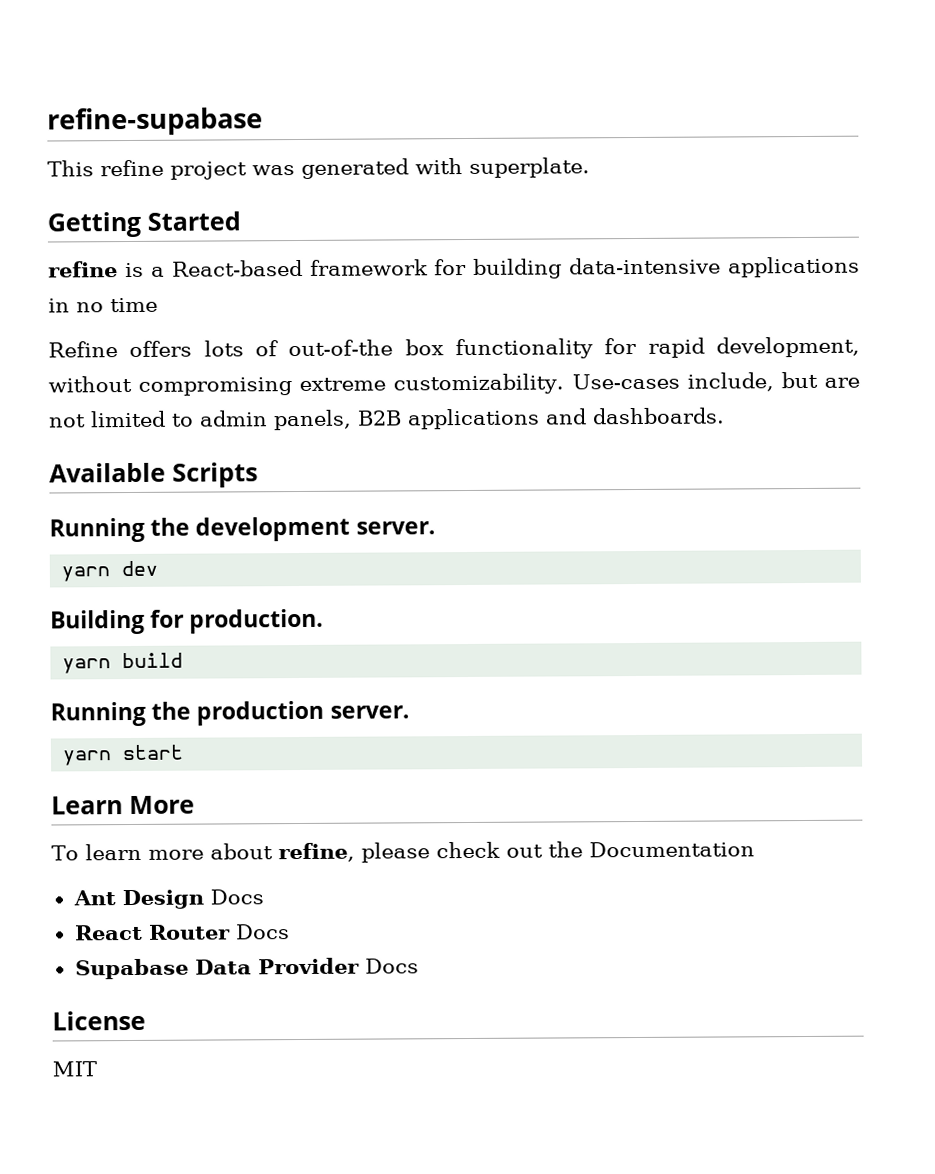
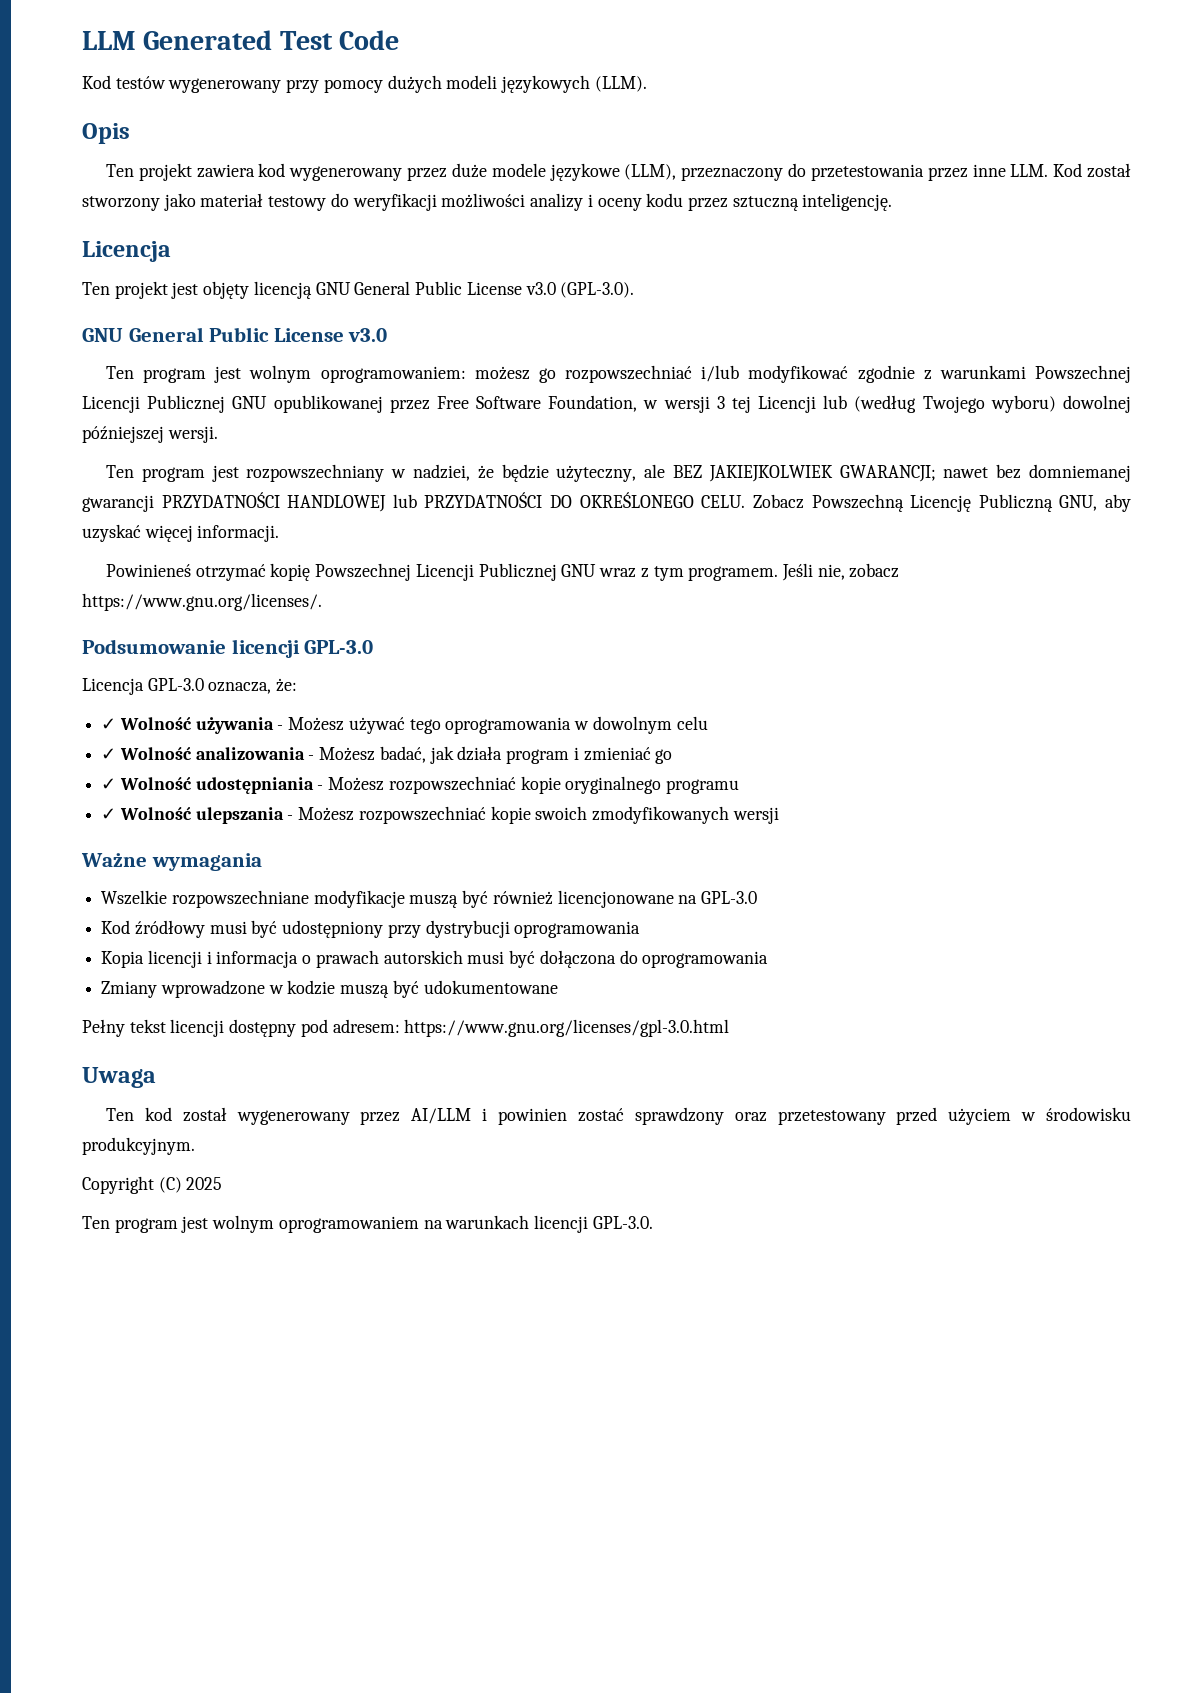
- refine-supabase
- This refine project was generated with superplate.
- Getting Started
- refine is a React-based framework for building data-intensive applications in no time
- Refine offers lots of out-of-the box functionality for rapid development, without compromising extreme customizability. Use-cases include, but are not limited to admin panels, B2B applications and dashboards.
- Available Scripts
- Running the development server.
- yarn dev
- Building for production.
- yarn build
- Running the production server.
- yarn start
- Learn More
- To learn more about refine, please check out the Documentation
- Ant Design Docs
- React Router Docs
- Supabase Data Provider Docs
- License
- MIT
+ LLM Generated Test Code
+ Kod testów wygenerowany przy pomocy dużych modeli językowych (LLM).
+ Opis
+ Ten projekt zawiera kod wygenerowany przez duże modele językowe (LLM), przeznaczony do przetestowania przez inne LLM. Kod został stworzony jako materiał testowy do weryfikacji możliwości analizy i oceny kodu przez sztuczną inteligencję.
+ Licencja
+ Ten projekt jest objęty licencją GNU General Public License v3.0 (GPL-3.0).
+ GNU General Public License v3.0
+ Ten program jest wolnym oprogramowaniem: możesz go rozpowszechniać i/lub modyfikować zgodnie z warunkami Powszechnej Licencji Publicznej GNU opublikowanej przez Free Software Foundation, w wersji 3 tej Licencji lub (według Twojego wyboru) dowolnej późniejszej wersji.
+ Ten program jest rozpowszechniany w nadziei, że będzie użyteczny, ale BEZ JAKIEJKOLWIEK GWARANCJI; nawet bez domniemanej gwarancji PRZYDATNOŚCI HANDLOWEJ lub PRZYDATNOŚCI DO OKREŚLONEGO CELU. Zobacz Powszechną Licencję Publiczną GNU, aby uzyskać więcej informacji.
+ Powinieneś otrzymać kopię Powszechnej Licencji Publicznej GNU wraz z tym programem. Jeśli nie, zobacz https://www.gnu.org/licenses/.
+ Podsumowanie licencji GPL-3.0
+ Licencja GPL-3.0 oznacza, że:
+ ✓ Wolność używania - Możesz używać tego oprogramowania w dowolnym celu
+ ✓ Wolność analizowania - Możesz badać, jak działa program i zmieniać go
+ ✓ Wolność udostępniania - Możesz rozpowszechniać kopie oryginalnego programu
+ ✓ Wolność ulepszania - Możesz rozpowszechniać kopie swoich zmodyfikowanych wersji
+ Ważne wymagania
+ Wszelkie rozpowszechniane modyfikacje muszą być również licencjonowane na GPL-3.0
+ Kod źródłowy musi być udostępniony przy dystrybucji oprogramowania
+ Kopia licencji i informacja o prawach autorskich musi być dołączona do oprogramowania
+ Zmiany wprowadzone w kodzie muszą być udokumentowane
+ Pełny tekst licencji dostępny pod adresem: https://www.gnu.org/licenses/gpl-3.0.html
+ Uwaga
+ Ten kod został wygenerowany przez AI/LLM i powinien zostać sprawdzony oraz przetestowany przed użyciem w środowisku produkcyjnym.
+ Copyright (C) 2025
+ Ten program jest wolnym oprogramowaniem na warunkach licencji GPL-3.0.

